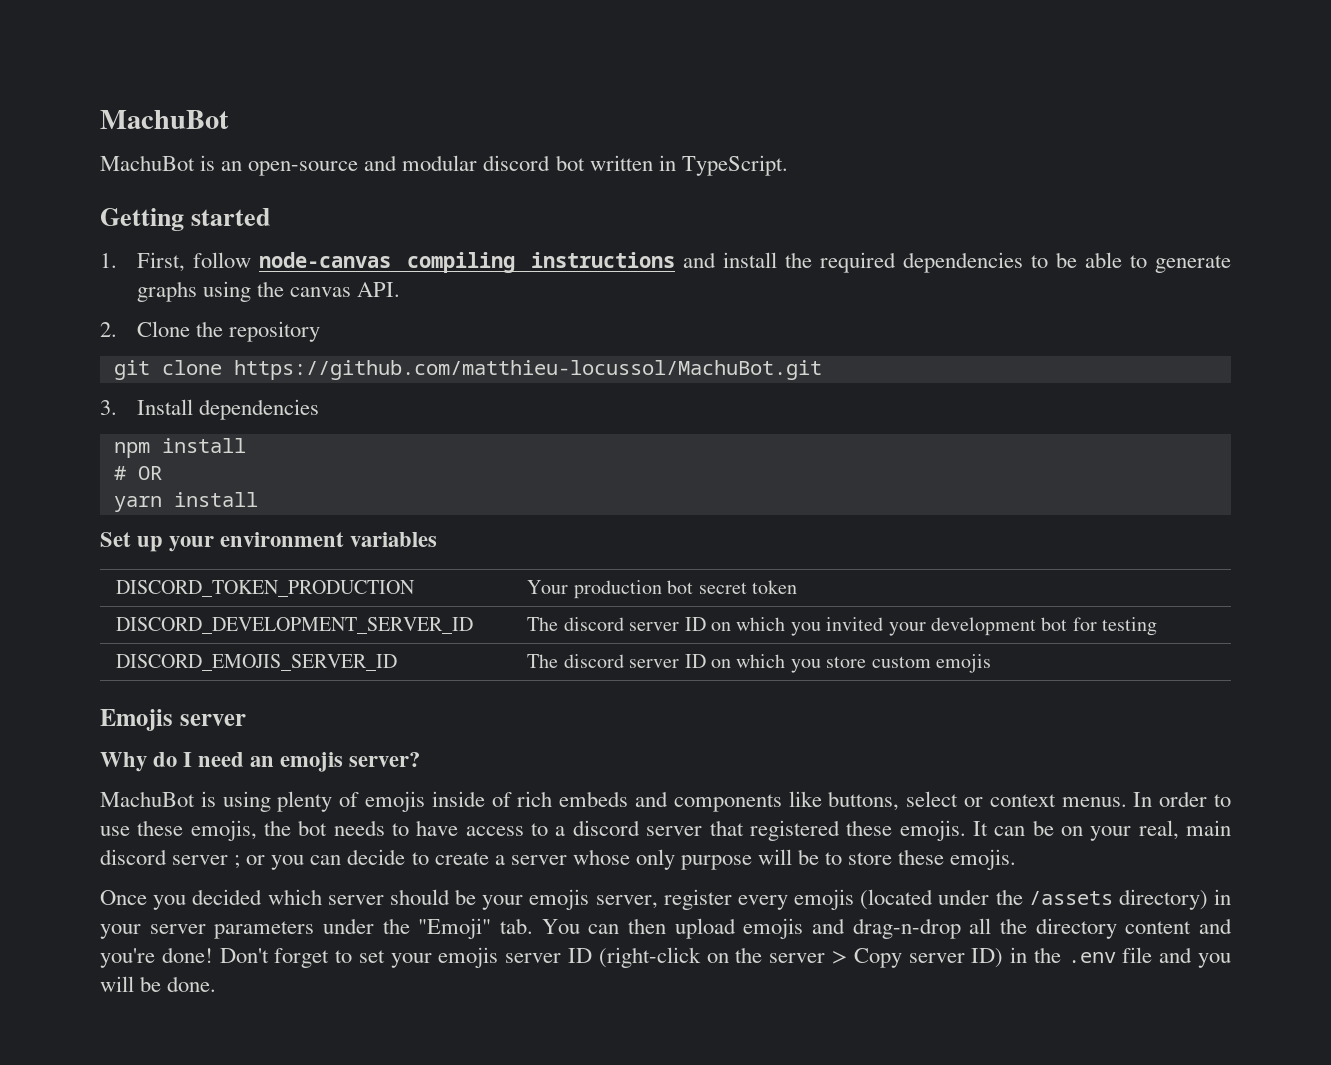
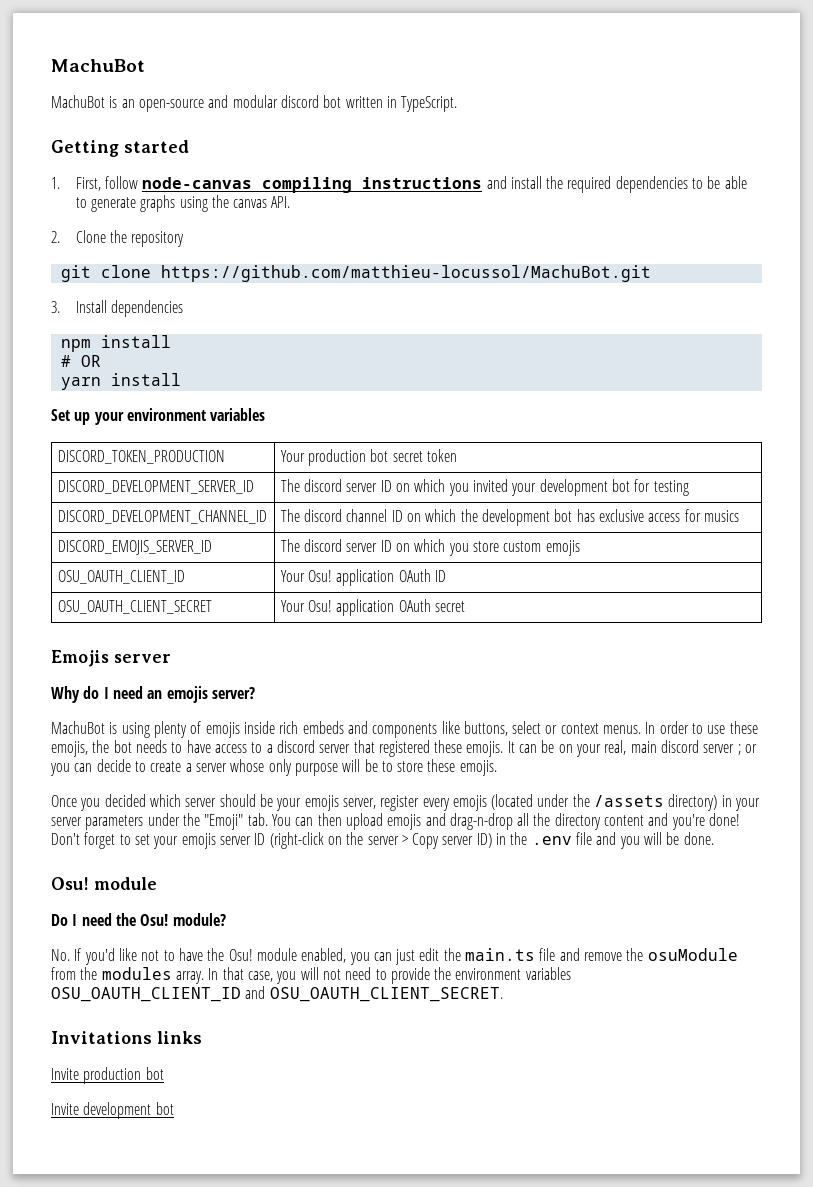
+ DISCORD_DEVELOPMENT_CHANNEL_ID | The discord channel ID on which the development bot has exclusive access for musics
+ OSU_OAUTH_CLIENT_ID | Your Osu! application OAuth ID
+ OSU_OAUTH_CLIENT_SECRET | Your Osu! application OAuth secret
- MachuBot is using plenty of emojis inside of rich embeds and components like buttons, select or context menus.
+ MachuBot is using plenty of emojis inside rich embeds and components like buttons, select or context menus.
  Don't forget to set your emojis server ID (right-click on the server > Copy server ID) in the .env file and you will be done.
+ Osu! module
+ Do I need the Osu! module?
+ No. If you'd like not to have the Osu! module enabled, you can just edit the main.ts file and remove the osuModule from the modules array. In that case, you will not need to provide the environment variables OSU_OAUTH_CLIENT_ID and OSU_OAUTH_CLIENT_SECRET.
+ Invitations links
+ Invite production bot
+ Invite development bot

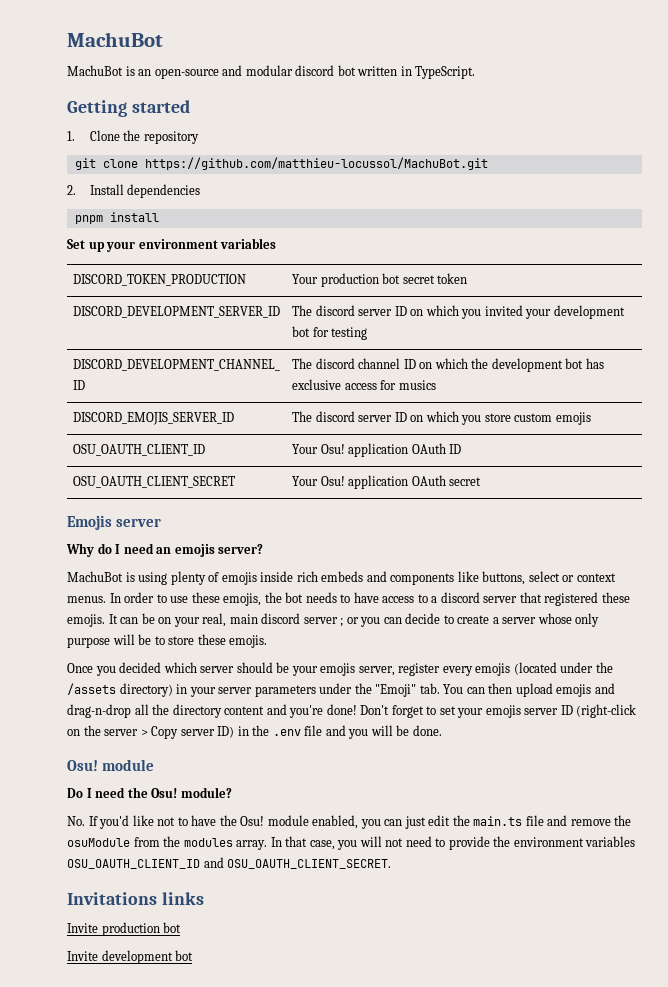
- 1. First, follow node-canvas compiling instructions and install the required dependencies to be able to generate graphs using the canvas API.
- 2. Clone the repository
+ 1. Clone the repository
- 3. Install dependencies
+ 2. Install dependencies
- npm install
- # OR
- yarn install
+ pnpm install

